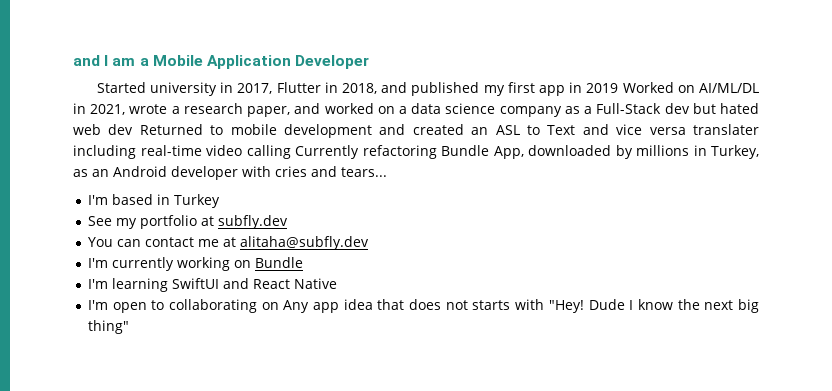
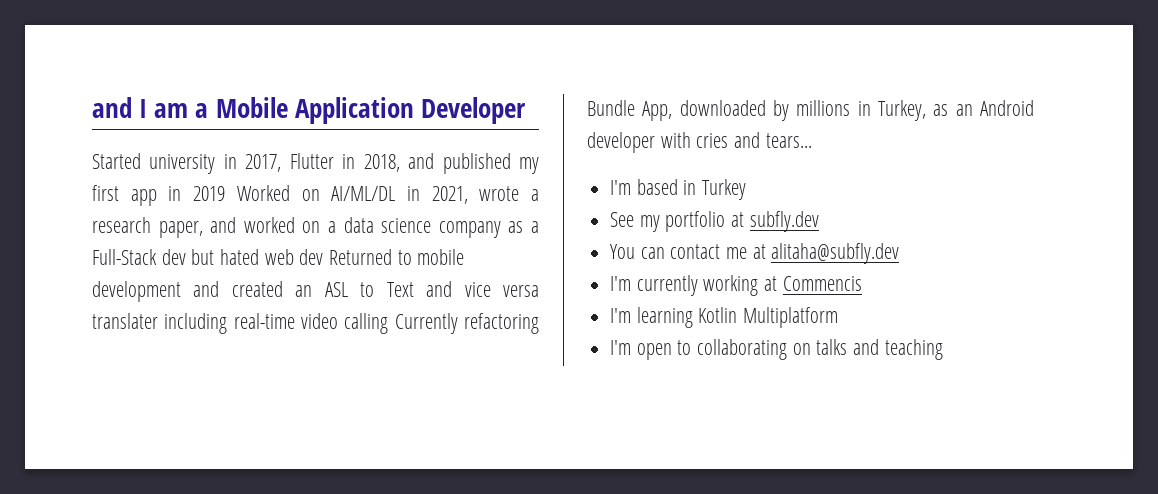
- I'm currently working on Bundle
+ I'm currently working at Commencis
- I'm learning SwiftUI and React Native
+ I'm learning Kotlin Multiplatform
- I'm open to collaborating on Any app idea that does not starts with "Hey! Dude I know the next big thing"
+ I'm open to collaborating on talks and teaching

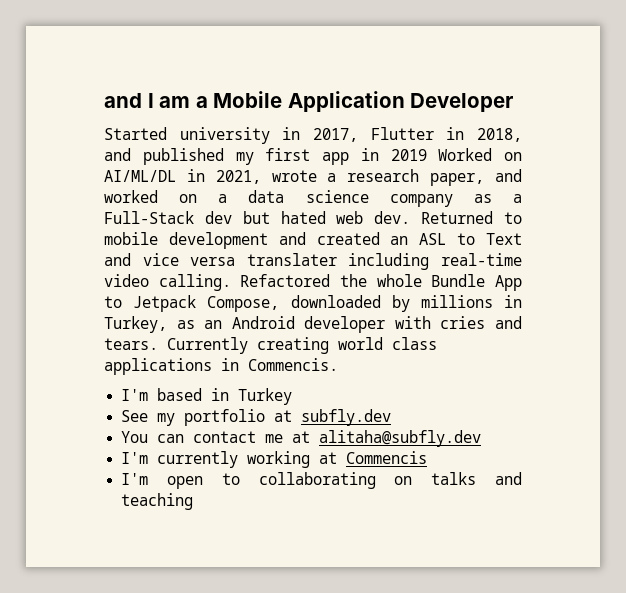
- Started university in 2017, Flutter in 2018, and published my first app in 2019 Worked on AI/ML/DL in 2021, wrote a research paper, and worked on a data science company as a Full-Stack dev but hated web dev Returned to mobile development and created an ASL to Text and vice versa translater including real-time video calling Currently refactoring Bundle App, downloaded by millions in Turkey, as an Android developer with cries and tears...
+ Started university in 2017, Flutter in 2018, and published my first app in 2019 Worked on AI/ML/DL in 2021, wrote a research paper, and worked on a data science company as a Full-Stack dev but hated web dev. Returned to mobile development and created an ASL to Text and vice versa translater including real-time video calling. Refactored the whole Bundle App to Jetpack Compose, downloaded by millions in Turkey, as an Android developer with cries and tears. Currently creating world class applications in Commencis.
- I'm learning Kotlin Multiplatform

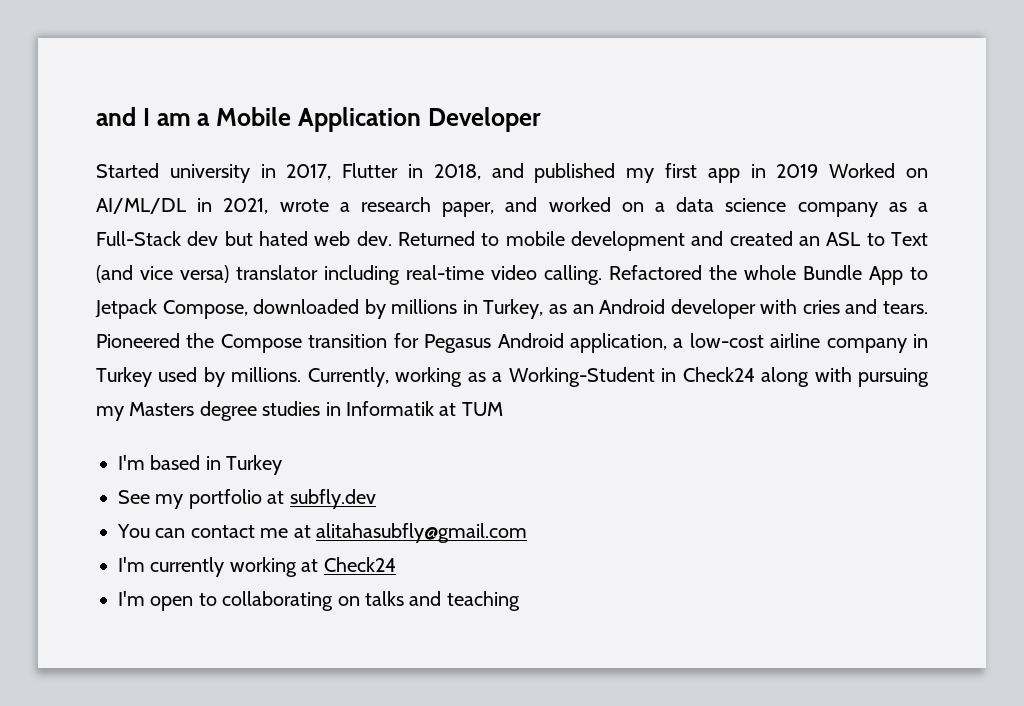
- Returned to mobile development and created an ASL to Text and vice versa translater including real-time video calling.
+ Returned to mobile development and created an ASL to Text (and vice versa) translator including real-time video calling.
- Currently creating world class applications in Commencis.
+ Pioneered the Compose transition for Pegasus Android application, a low-cost airline company in Turkey used by millions. Currently, working as a Working-Student in Check24 along with pursuing my Masters degree studies in Informatik at TUM
- You can contact me at alitaha@subfly.dev
+ You can contact me at alitahasubfly@gmail.com
- I'm currently working at Commencis
+ I'm currently working at Check24

